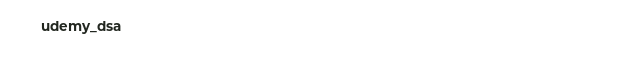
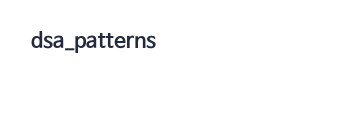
- udemy_dsa
+ dsa_patterns

